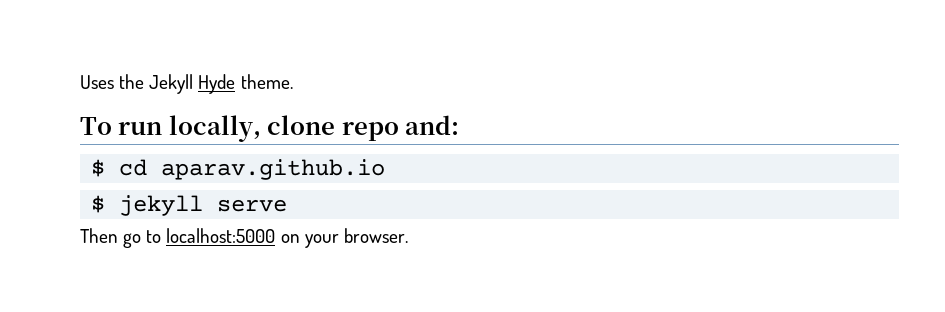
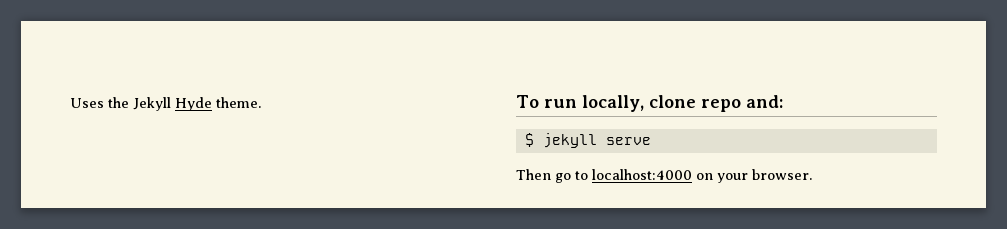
- $ cd aparav.github.io
- Then go to localhost:5000 on your browser.
+ Then go to localhost:4000 on your browser.

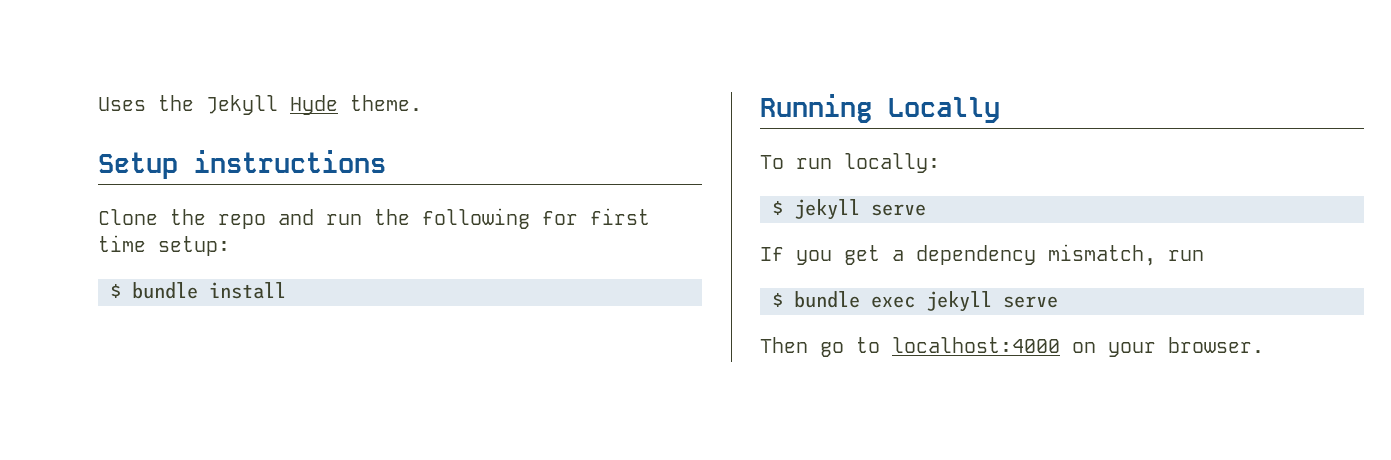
- To run locally, clone repo and:
+ Setup instructions
+ Clone the repo and run the following for first time setup:
+ $ bundle install
+ Running Locally
+ To run locally:
  $ jekyll serve
+ If you get a dependency mismatch, run
+ $ bundle exec jekyll serve

